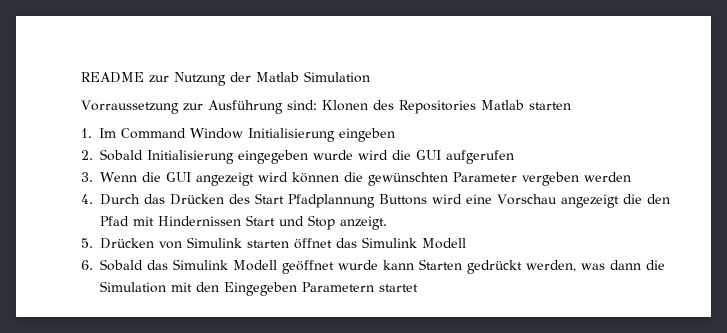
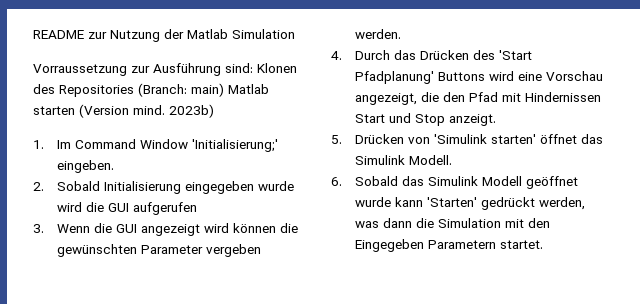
- Vorraussetzung zur Ausführung sind: Klonen des Repositories Matlab starten
+ Vorraussetzung zur Ausführung sind: Klonen des Repositories (Branch: main) Matlab starten (Version mind. 2023b)
- 1. Im Command Window Initialisierung eingeben
+ 1. Im Command Window 'Initialisierung;' eingeben.
- 3. Wenn die GUI angezeigt wird können die gewünschten Parameter vergeben werden
+ 3. Wenn die GUI angezeigt wird können die gewünschten Parameter vergeben werden.
- 4. Durch das Drücken des Start Pfadplannung Buttons wird eine Vorschau angezeigt die den Pfad mit Hindernissen Start und Stop anzeigt.
+ 4. Durch das Drücken des 'Start Pfadplanung' Buttons wird eine Vorschau angezeigt, die den Pfad mit Hindernissen Start und Stop anzeigt.
- 5. Drücken von Simulink starten öffnet das Simulink Modell
+ 5. Drücken von 'Simulink starten' öffnet das Simulink Modell.
- 6. Sobald das Simulink Modell geöffnet wurde kann Starten gedrückt werden, was dann die Simulation mit den Eingegeben Parametern startet
+ 6. Sobald das Simulink Modell geöffnet wurde kann 'Starten' gedrückt werden, was dann die Simulation mit den Eingegeben Parametern startet.

